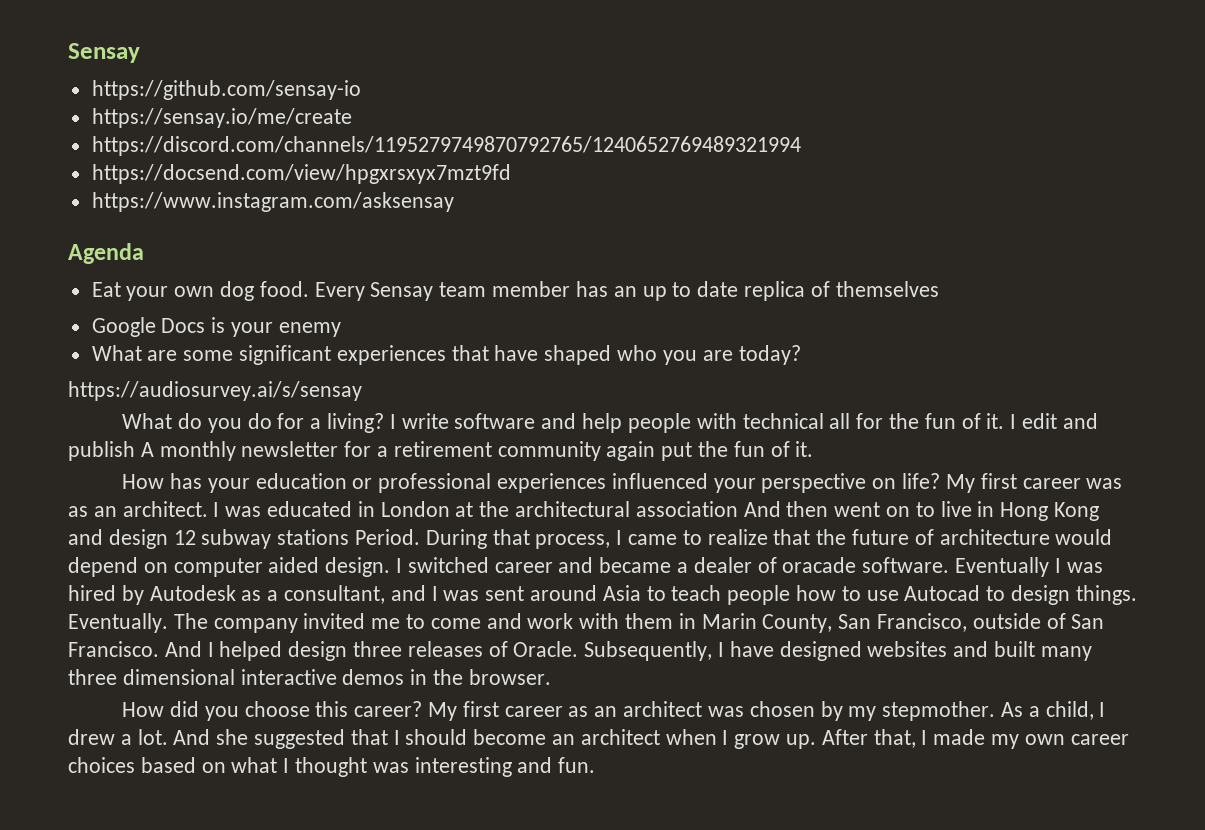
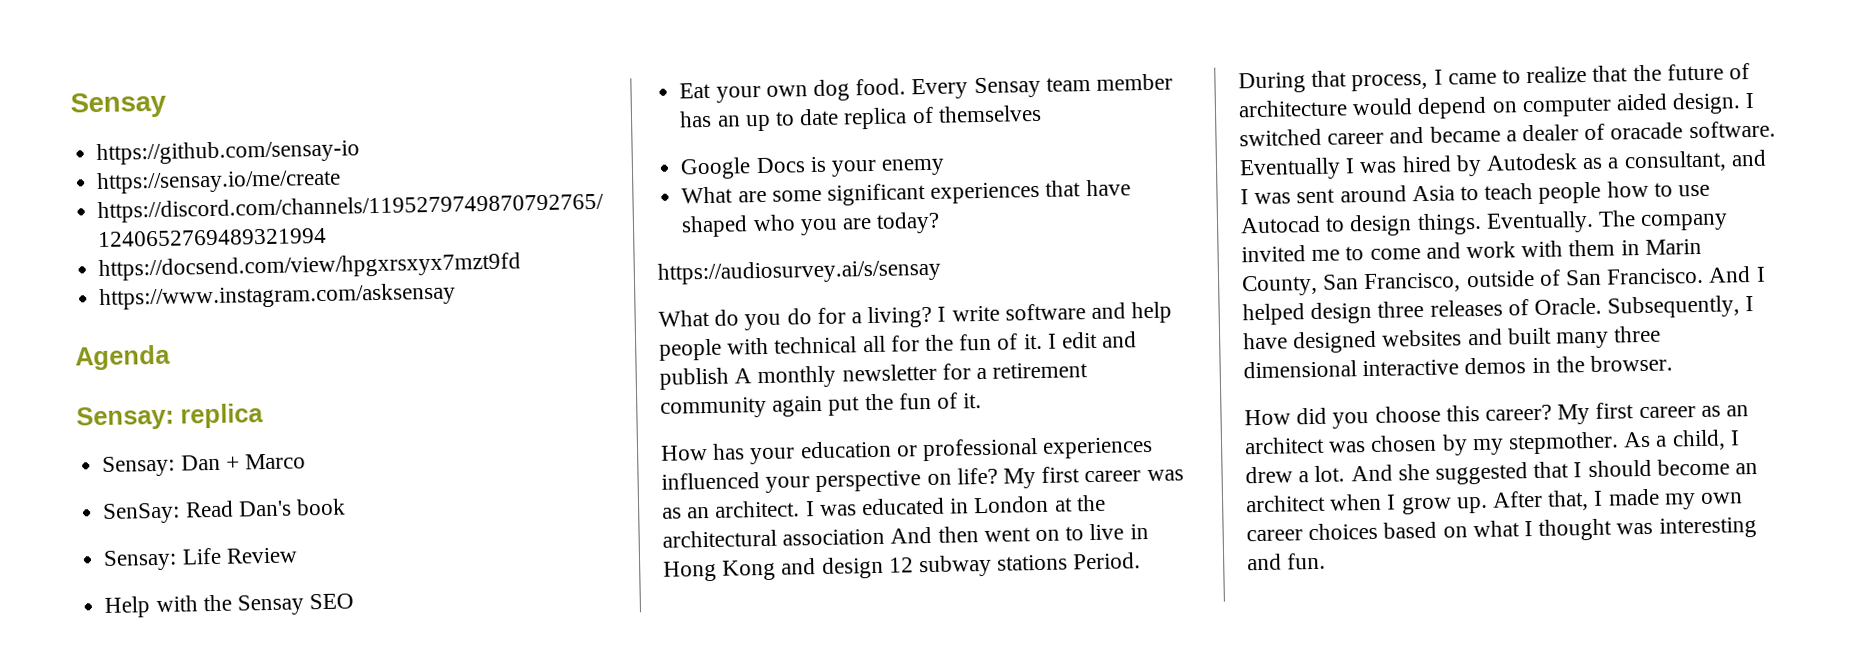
+ Sensay: replica
+ Sensay: Dan + Marco
+ SenSay: Read Dan's book
+ Sensay: Life Review
+ Help with the Sensay SEO

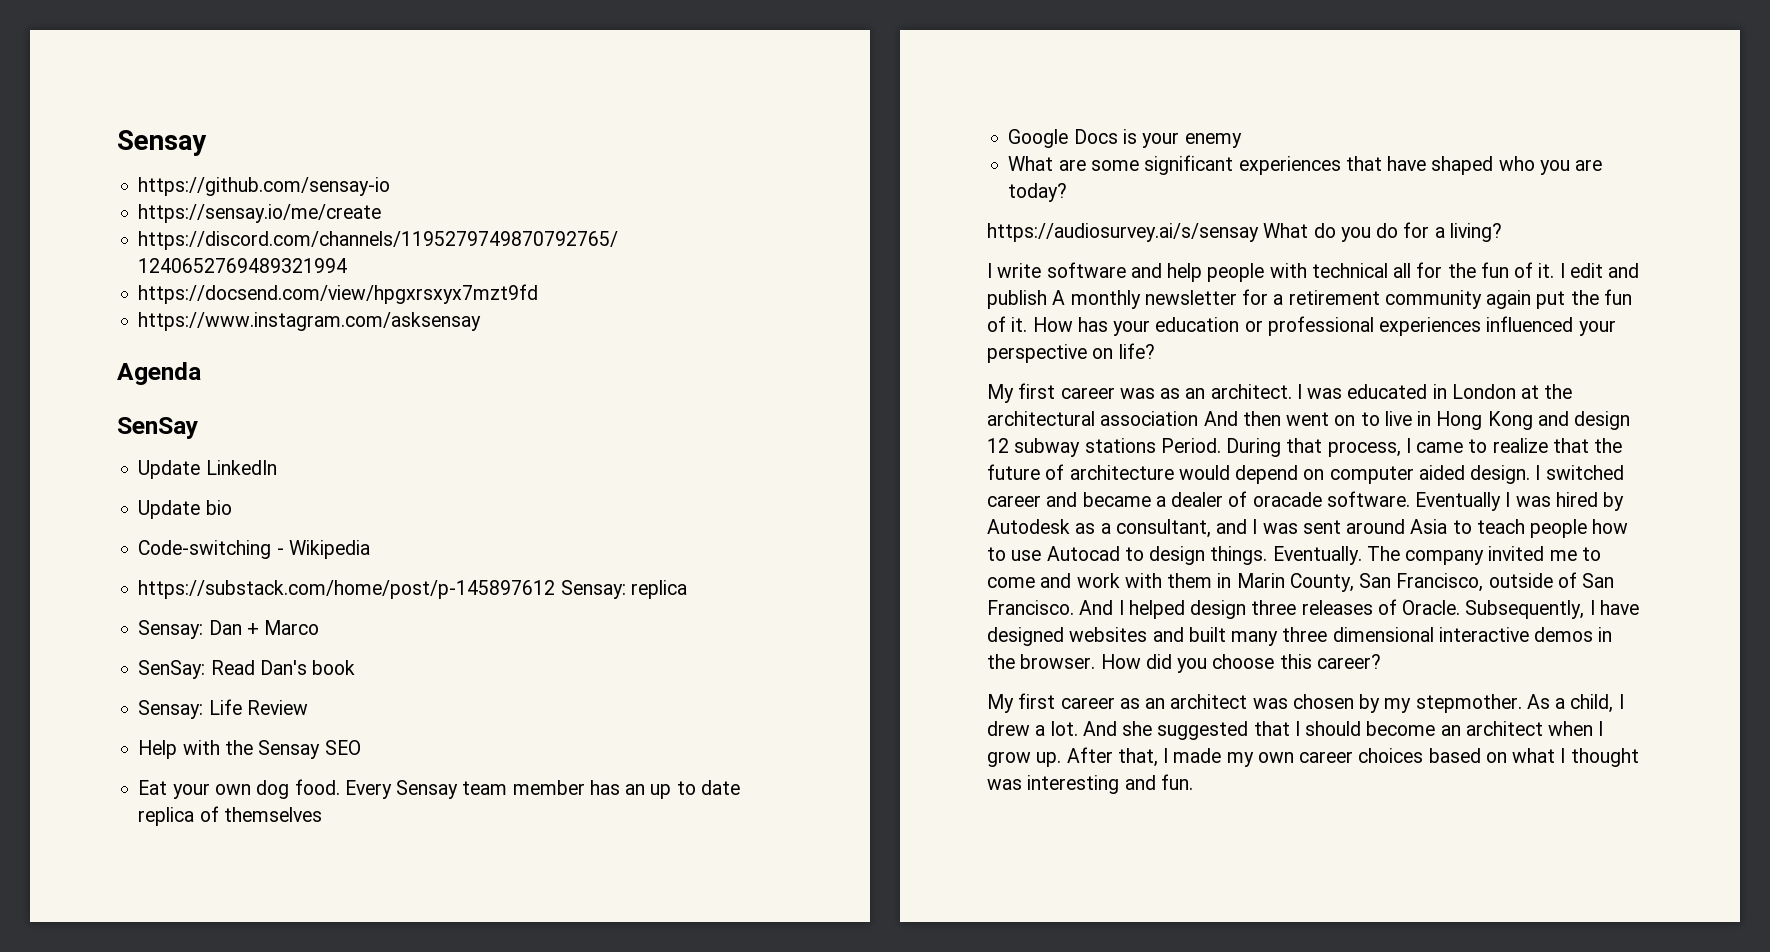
- Sensay: replica
+ SenSay
+ Update LinkedIn
+ Update bio
+ Code-switching - Wikipedia
+ https://substack.com/home/post/p-145897612 Sensay: replica
- https://audiosurvey.ai/s/sensay
- What do you do for a living? I write software and help people with technical all for the fun of it.
+ https://audiosurvey.ai/s/sensay What do you do for a living?
+ I write software and help people with technical all for the fun of it.
- I edit and publish A monthly newsletter for a retirement community again put the fun of it.
- How has your education or professional experiences influenced your perspective on life? My first career was as an architect.
+ I edit and publish A monthly newsletter for a retirement community again put the fun of it. How has your education or professional experiences influenced your perspective on life?
+ My first career was as an architect.
- Subsequently, I have designed websites and built many three dimensional interactive demos in the browser.
- How did you choose this career? My first career as an architect was chosen by my stepmother.
+ Subsequently, I have designed websites and built many three dimensional interactive demos in the browser. How did you choose this career?
+ My first career as an architect was chosen by my stepmother.

